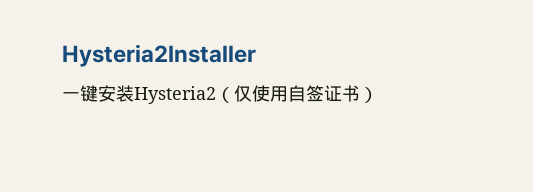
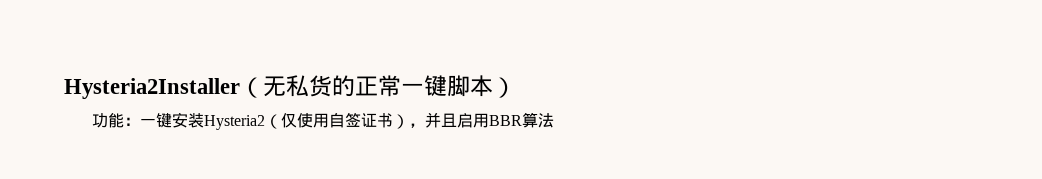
- Hysteria2Installer
- 一键安装Hysteria2（仅使用自签证书）
+ Hysteria2Installer（无私货的正常一键脚本）
+ 功能：一键安装Hysteria2（仅使用自签证书），并且启用BBR算法

